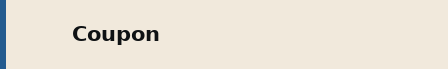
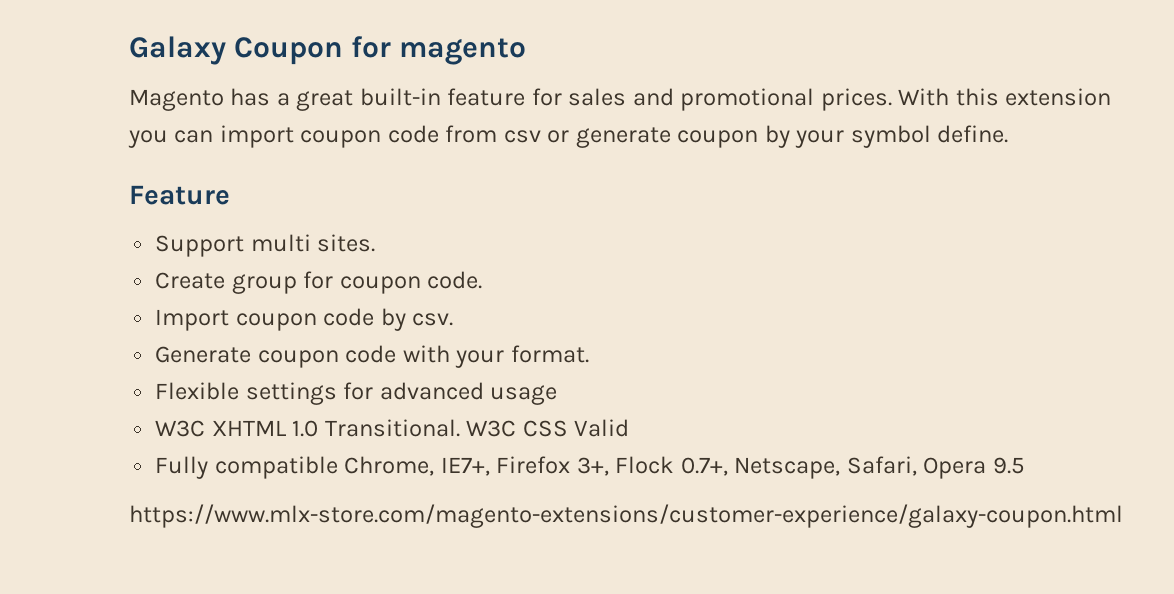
- Coupon
+ Galaxy Coupon for magento
+ Magento has a great built-in feature for sales and promotional prices. With this extension you can import coupon code from csv or generate coupon by your symbol define.
+ Feature
+ Support multi sites.
+ Create group for coupon code.
+ Import coupon code by csv.
+ Generate coupon code with your format.
+ Flexible settings for advanced usage
+ W3C XHTML 1.0 Transitional. W3C CSS Valid
+ Fully compatible Chrome, IE7+, Firefox 3+, Flock 0.7+, Netscape, Safari, Opera 9.5
+ https://www.mlx-store.com/magento-extensions/customer-experience/galaxy-coupon.html

